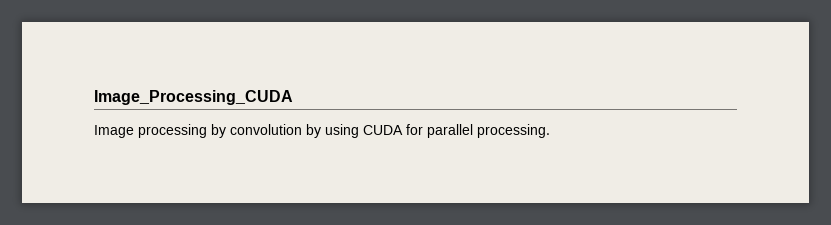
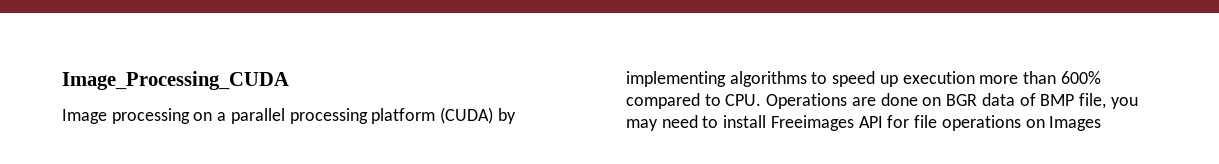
- Image processing by convolution by using CUDA for parallel processing.
+ Image processing on a parallel processing platform (CUDA) by implementing algorithms to speed up execution more than 600% compared to CPU. Operations are done on BGR data of BMP file, you may need to install Freeimages API for file operations on Images

